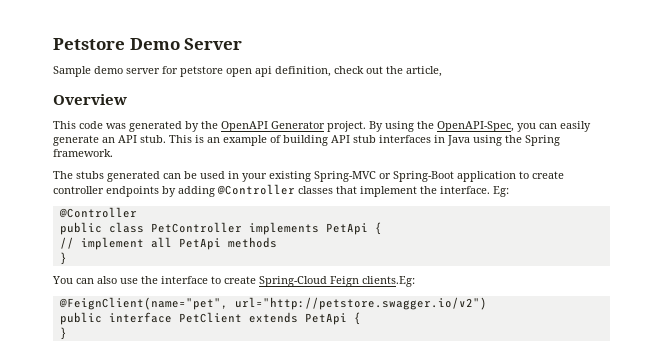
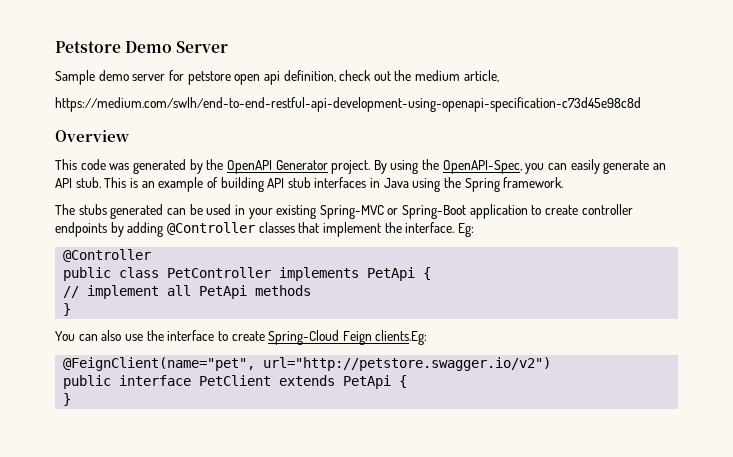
- Sample demo server for petstore open api definition, check out the article,
+ Sample demo server for petstore open api definition, check out the medium article,
+ https://medium.com/swlh/end-to-end-restful-api-development-using-openapi-specification-c73d45e98c8d

